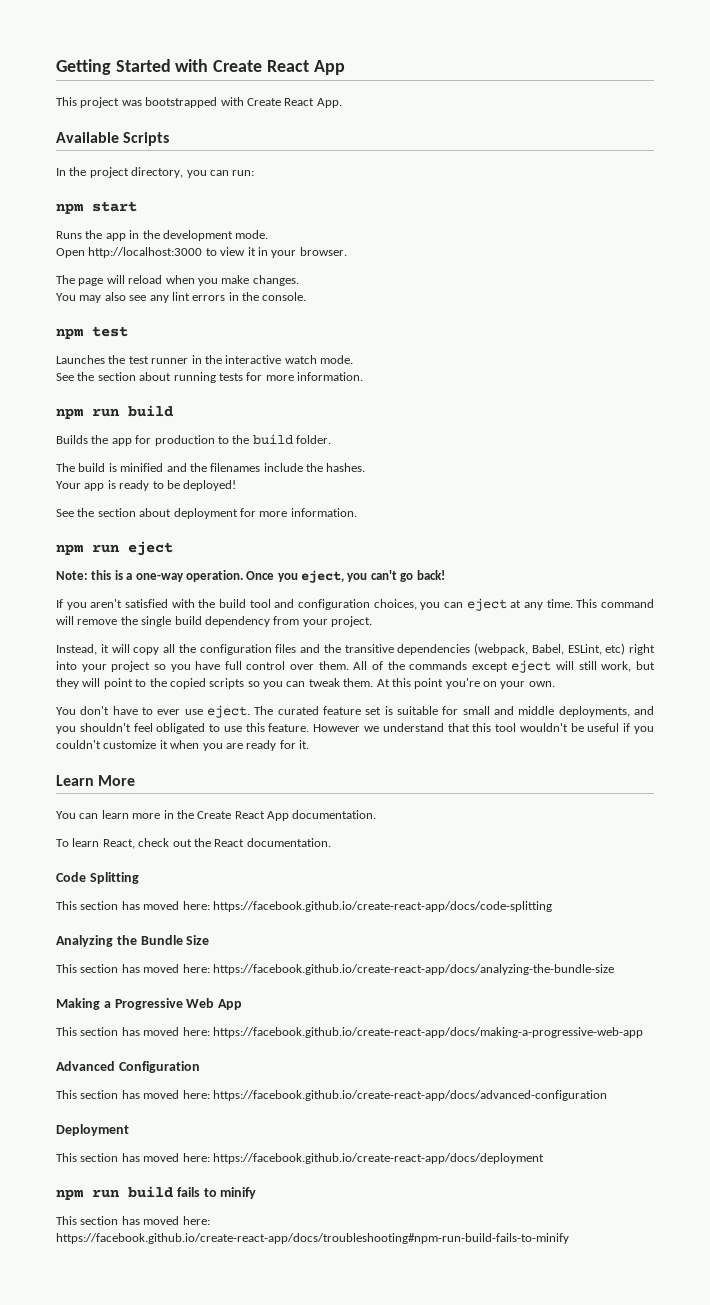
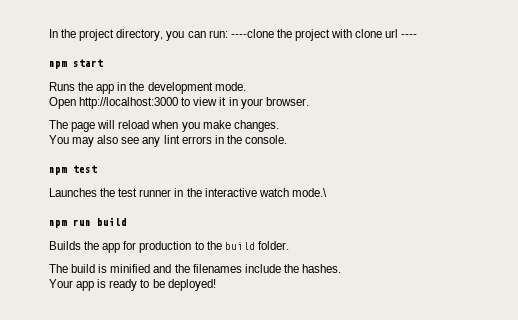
- Getting Started with Create React App
- This project was bootstrapped with Create React App.
- Available Scripts
- In the project directory, you can run:
+ In the project directory, you can run: ----clone the project with clone url ----
- Launches the test runner in the interactive watch mode.
- See the section about running tests for more information.
+ Launches the test runner in the interactive watch mode.\
- See the section about deployment for more information.
- npm run eject
- Note: this is a one-way operation. Once you eject, you can't go back!
- If you aren't satisfied with the build tool and configuration choices, you can eject at any time. This command will remove the single build dependency from your project.
- Instead, it will copy all the configuration files and the transitive dependencies (webpack, Babel, ESLint, etc) right into your project so you have full control over them. All of the commands except eject will still work, but they will point to the copied scripts so you can tweak them. At this point you're on your own.
- You don't have to ever use eject. The curated feature set is suitable for small and middle deployments, and you shouldn't feel obligated to use this feature. However we understand that this tool wouldn't be useful if you couldn't customize it when you are ready for it.
- Learn More
- You can learn more in the Create React App documentation.
- To learn React, check out the React documentation.
- Code Splitting
- This section has moved here: https://facebook.github.io/create-react-app/docs/code-splitting
- Analyzing the Bundle Size
- This section has moved here: https://facebook.github.io/create-react-app/docs/analyzing-the-bundle-size
- Making a Progressive Web App
- This section has moved here: https://facebook.github.io/create-react-app/docs/making-a-progressive-web-app
- Advanced Configuration
- This section has moved here: https://facebook.github.io/create-react-app/docs/advanced-configuration
- Deployment
- This section has moved here: https://facebook.github.io/create-react-app/docs/deployment
- npm run build fails to minify
- This section has moved here: https://facebook.github.io/create-react-app/docs/troubleshooting#npm-run-build-fails-to-minify

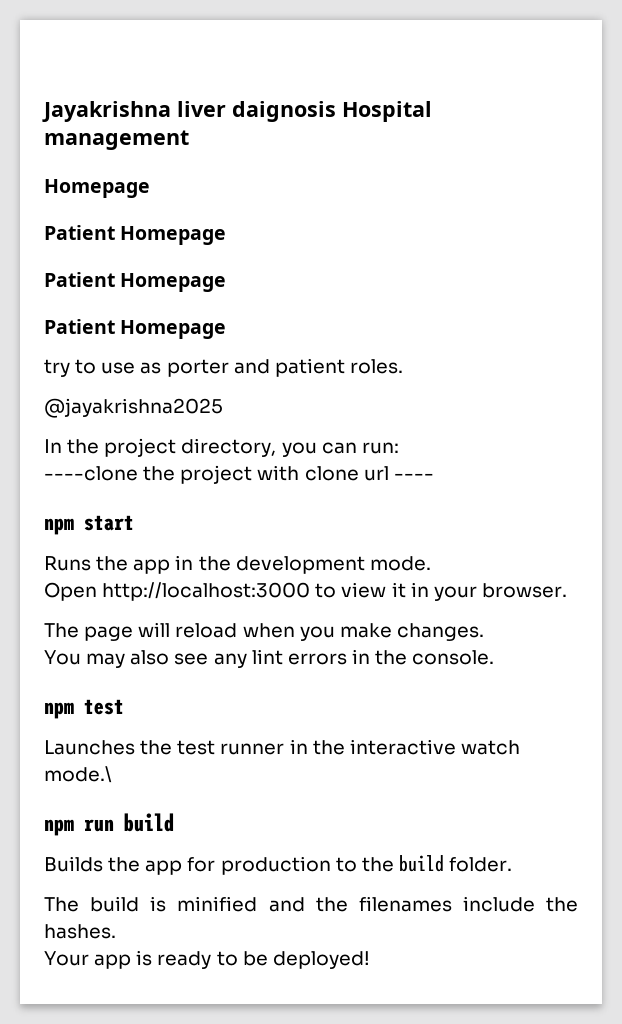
+ Jayakrishna liver daignosis Hospital management
+ Homepage
+ Patient Homepage
+ Patient Homepage
+ Patient Homepage
+ try to use as porter and patient roles.
+ @jayakrishna2025
- In the project directory, you can run: ----clone the project with clone url ----
+ In the project directory, you can run:
+ ----clone the project with clone url ----

